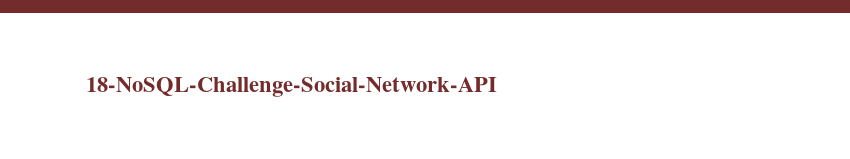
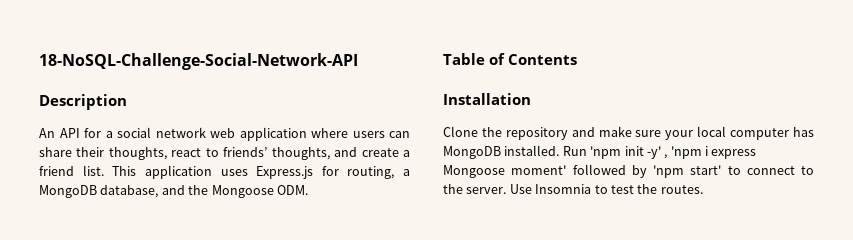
+ Description
+ An API for a social network web application where users can share their thoughts, react to friends’ thoughts, and create a friend list. This application uses Express.js for routing, a MongoDB database, and the Mongoose ODM.
+ Table of Contents
+ Installation
+ Clone the repository and make sure your local computer has MongoDB installed. Run 'npm init -y' , 'npm i express Mongoose moment' followed by 'npm start' to connect to the server. Use Insomnia to test the routes.

